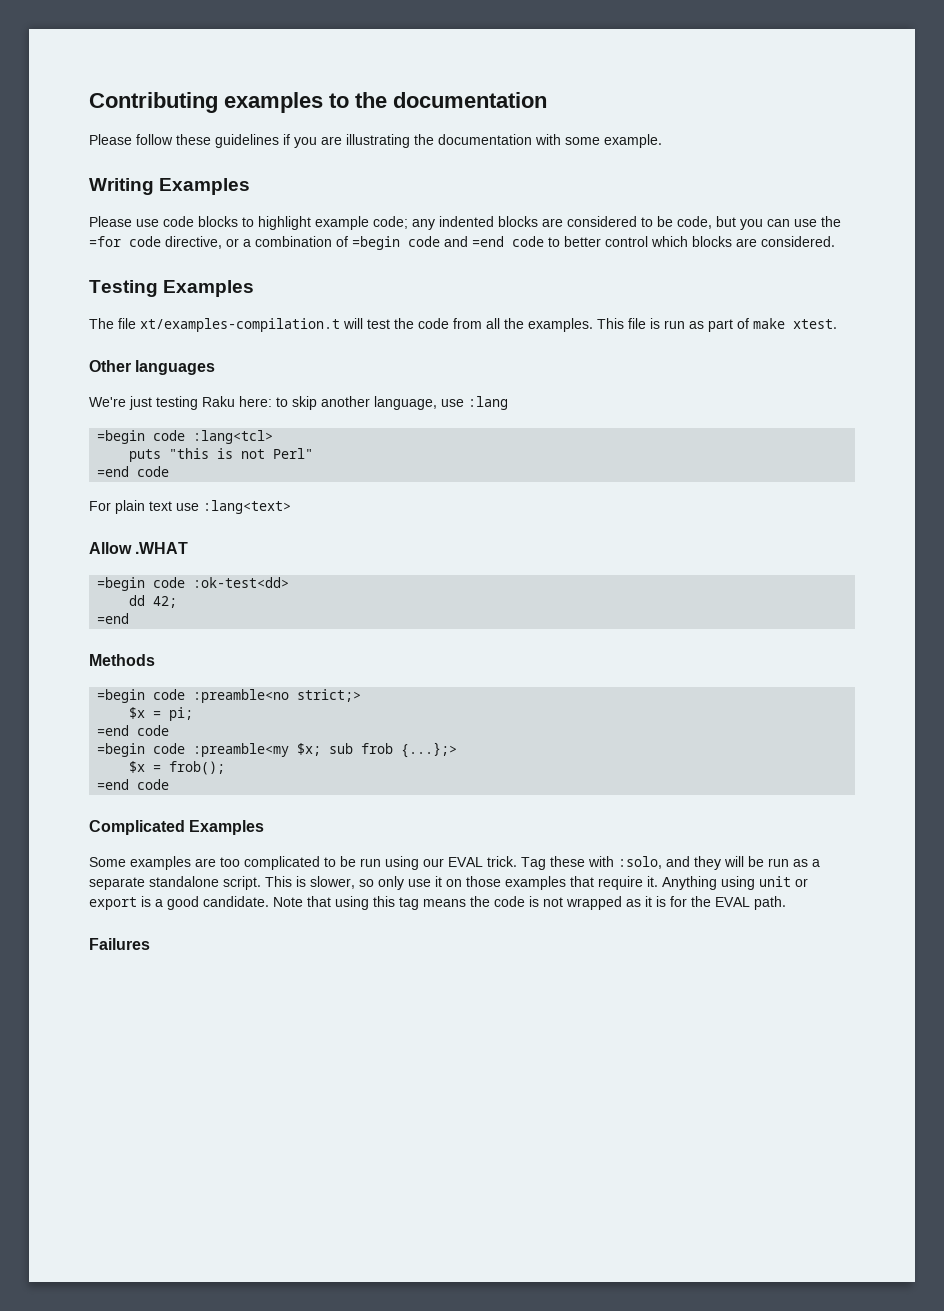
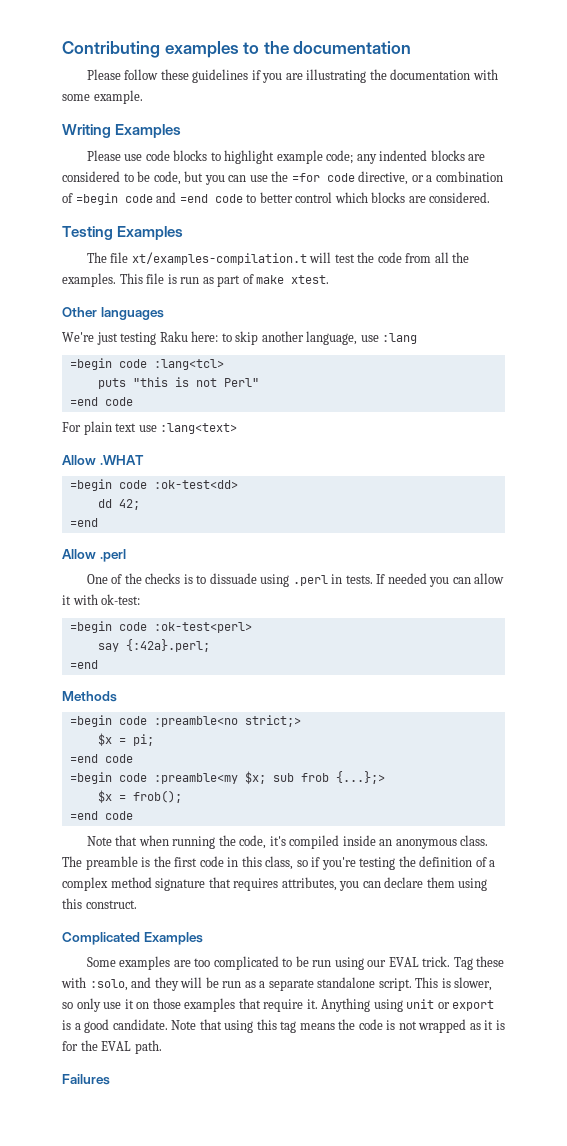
+ Allow .perl
+ One of the checks is to dissuade using .perl in tests. If needed you can allow it with ok-test:
+ =begin code :ok-test<perl>
+ say {:42a}.perl;
+ =end
+ Note that when running the code, it's compiled inside an anonymous class. The preamble is the first code in this class, so if you're testing the definition of a complex method signature that requires attributes, you can declare them using this construct.

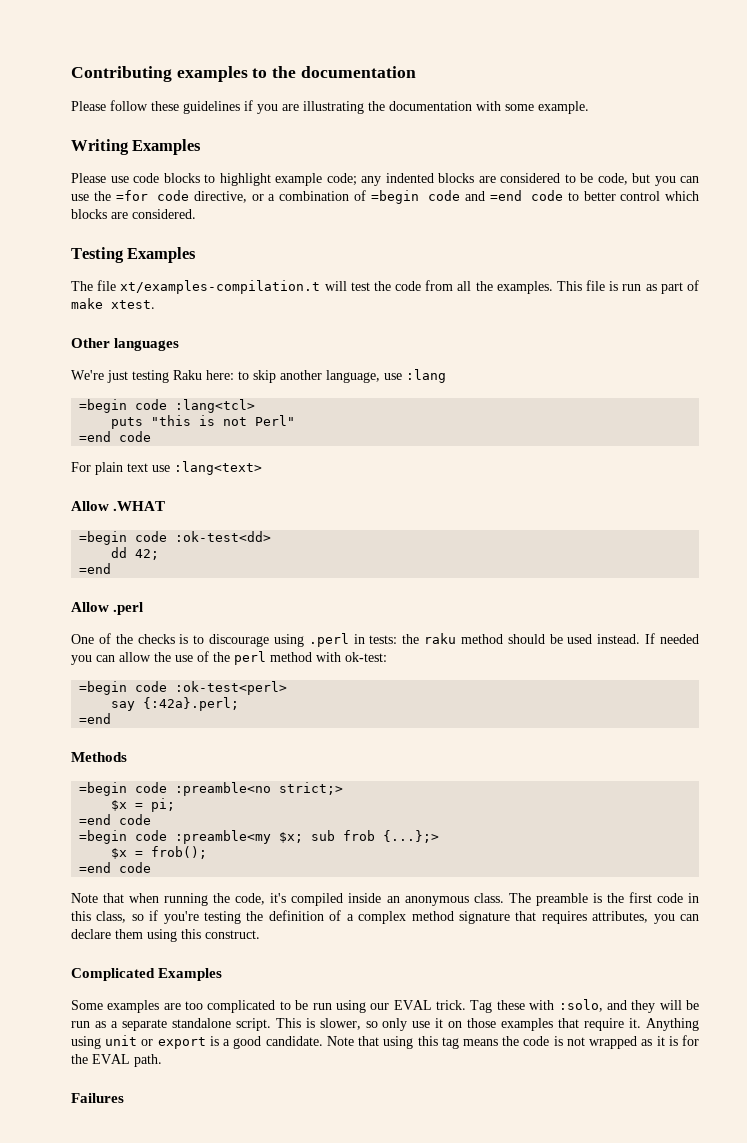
- One of the checks is to dissuade using .perl in tests.
+ One of the checks is to discourage using .perl in tests: the raku method should be used instead.
- If needed you can allow it with ok-test:
+ If needed you can allow the use of the perl method with ok-test:

